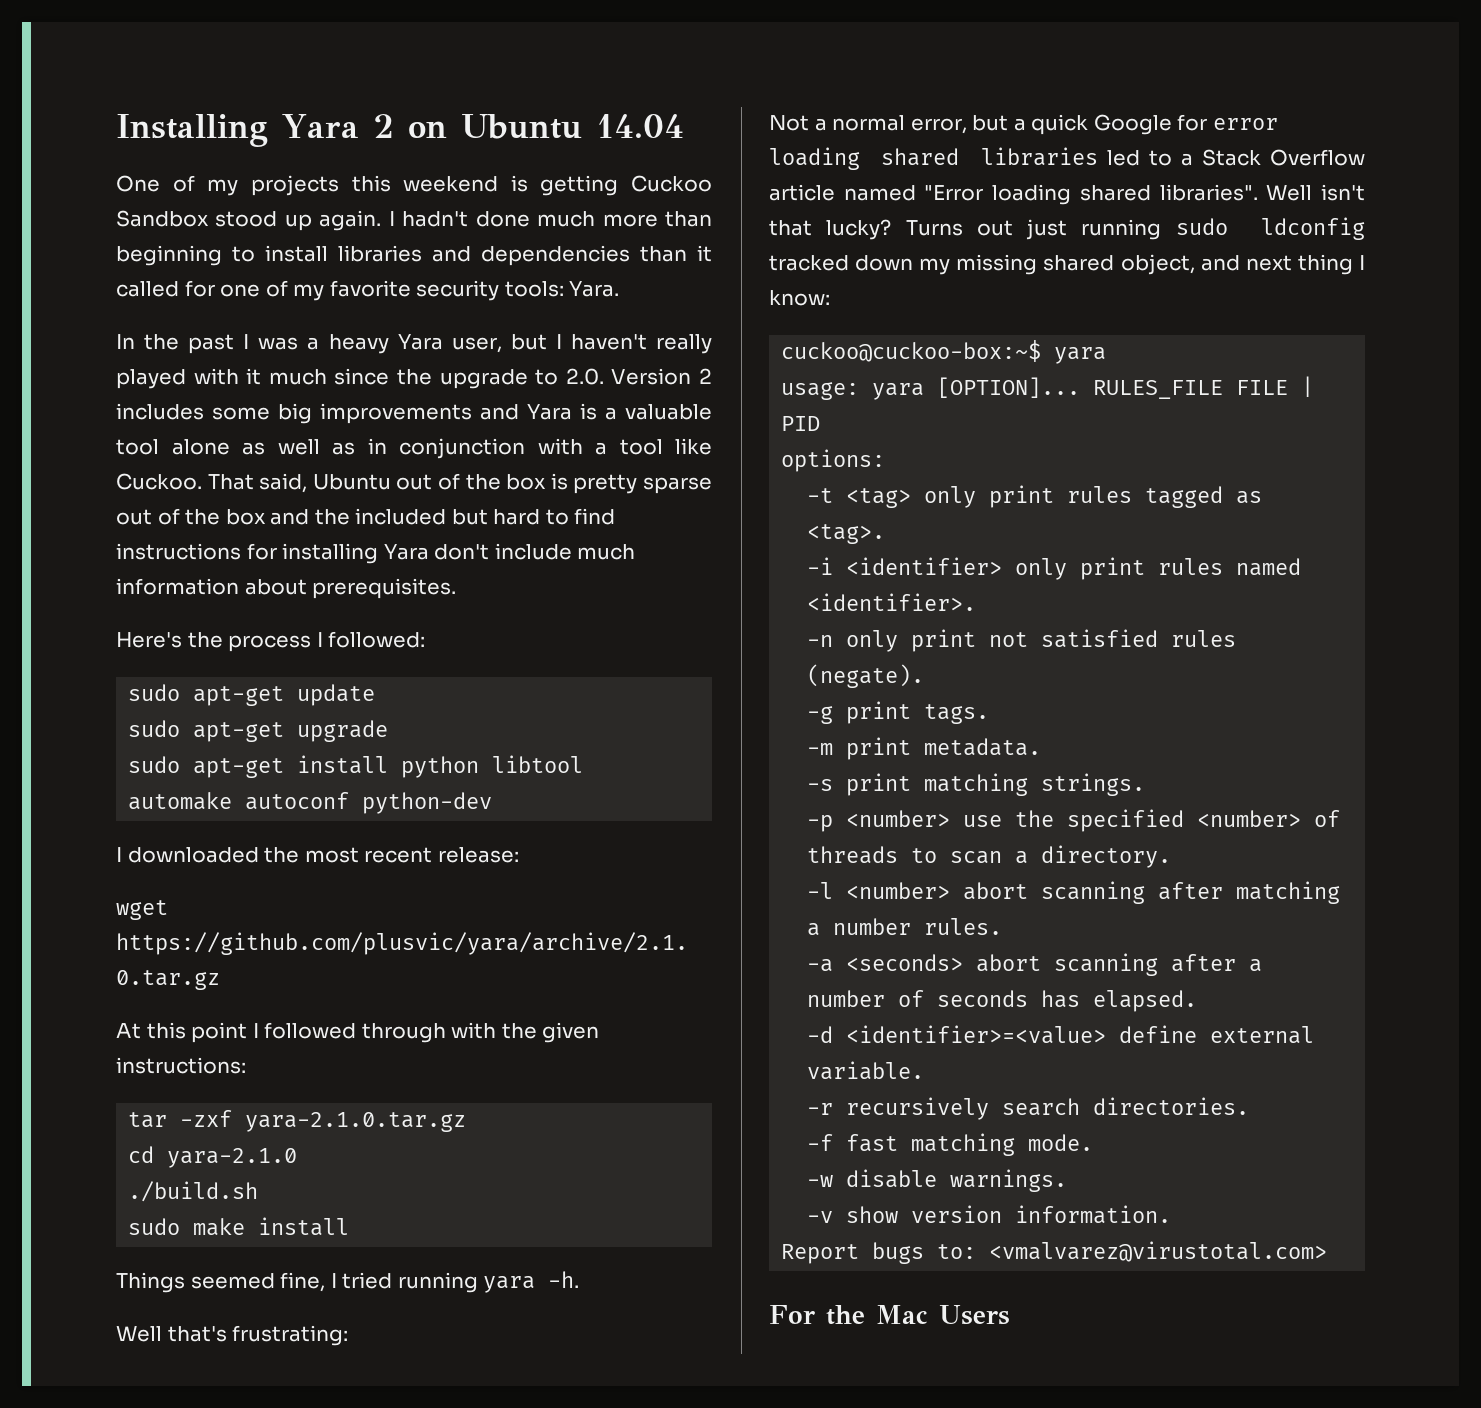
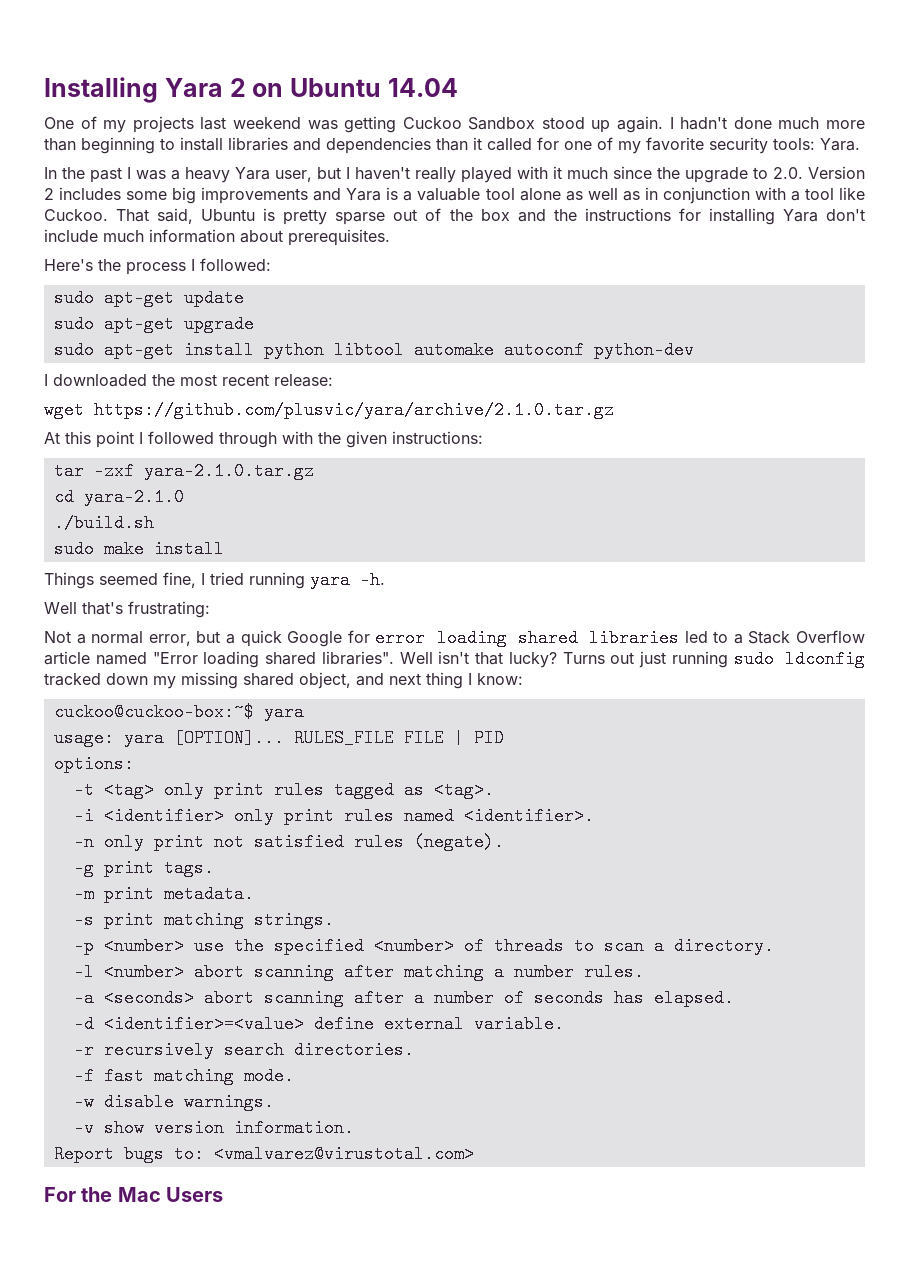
- One of my projects this weekend is getting Cuckoo Sandbox stood up again.
+ One of my projects last weekend was getting Cuckoo Sandbox stood up again.
- That said, Ubuntu out of the box is pretty sparse out of the box and the included but hard to find instructions for installing Yara don't include much information about prerequisites.
+ That said, Ubuntu is pretty sparse out of the box and the instructions for installing Yara don't include much information about prerequisites.

